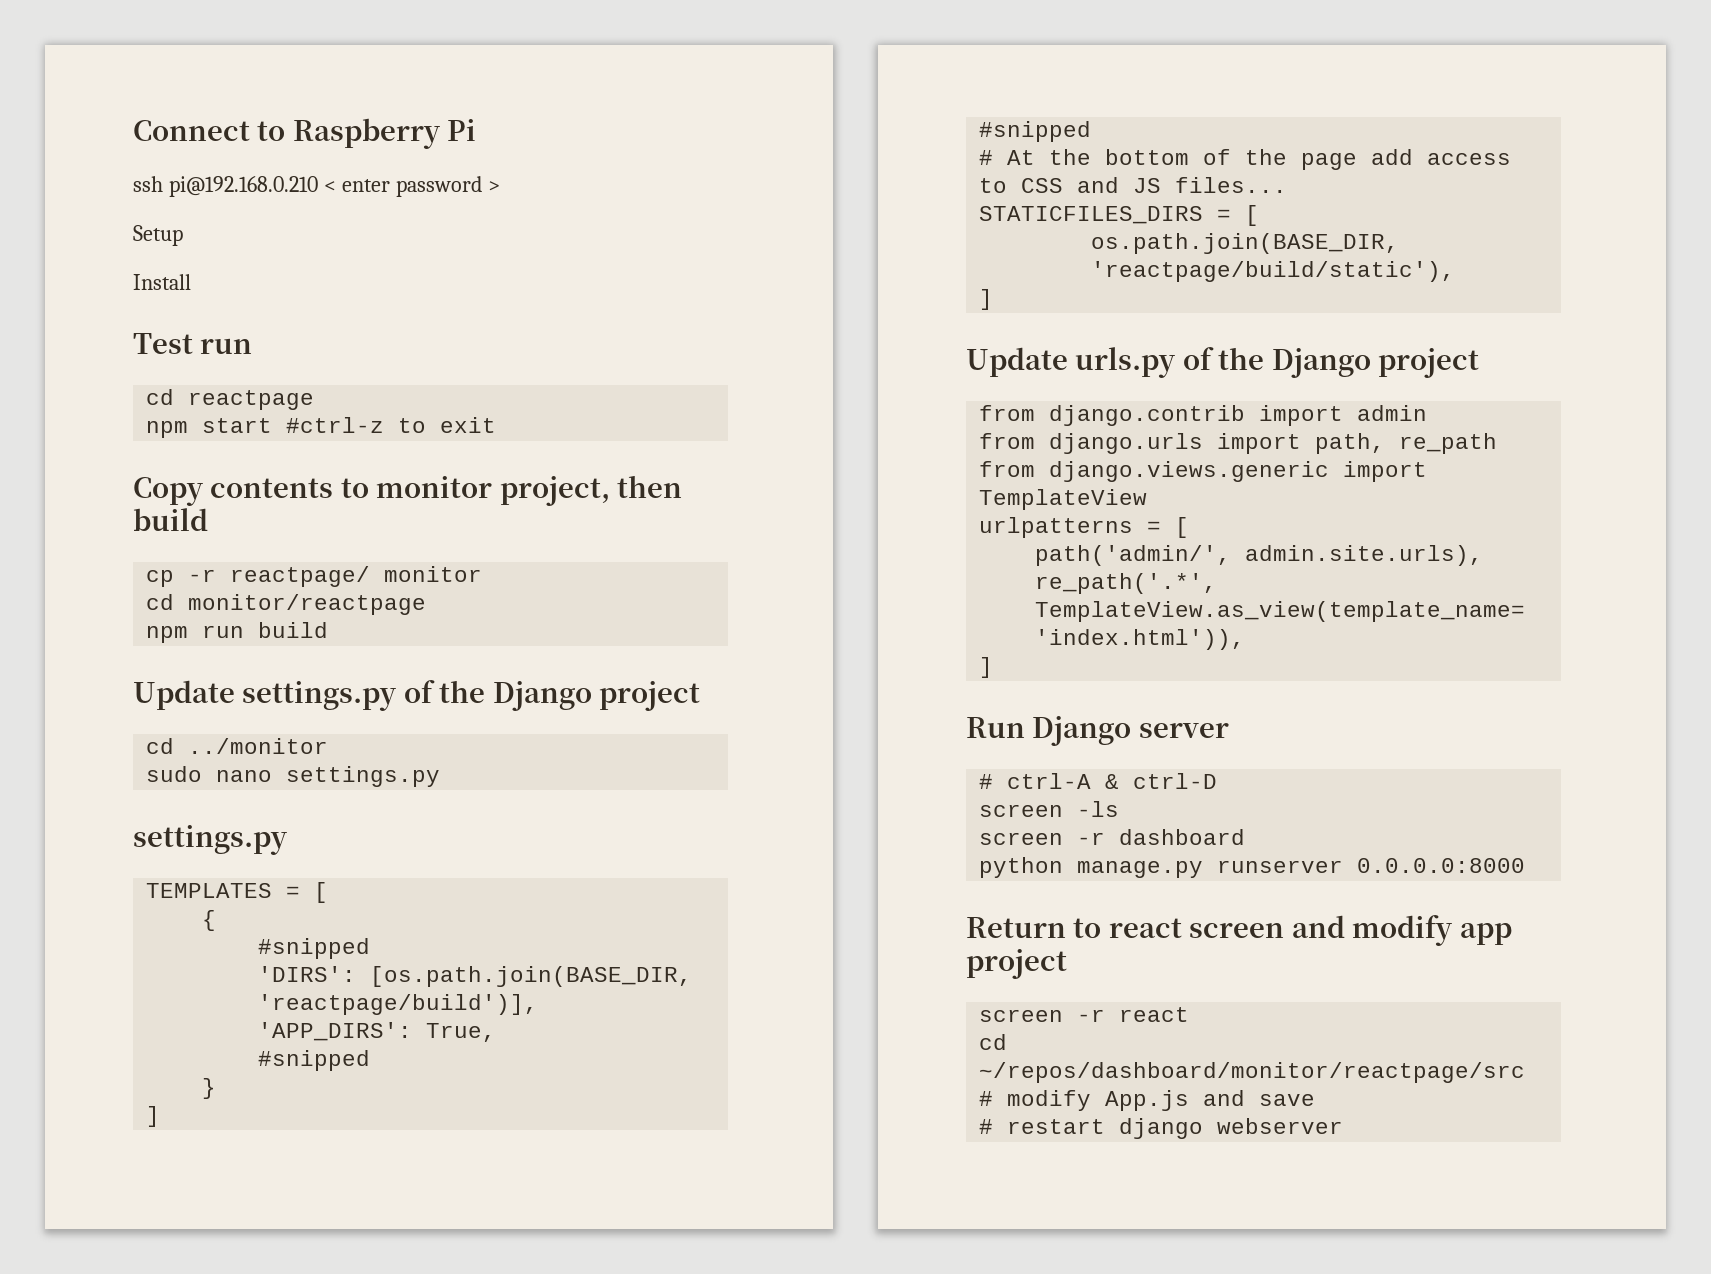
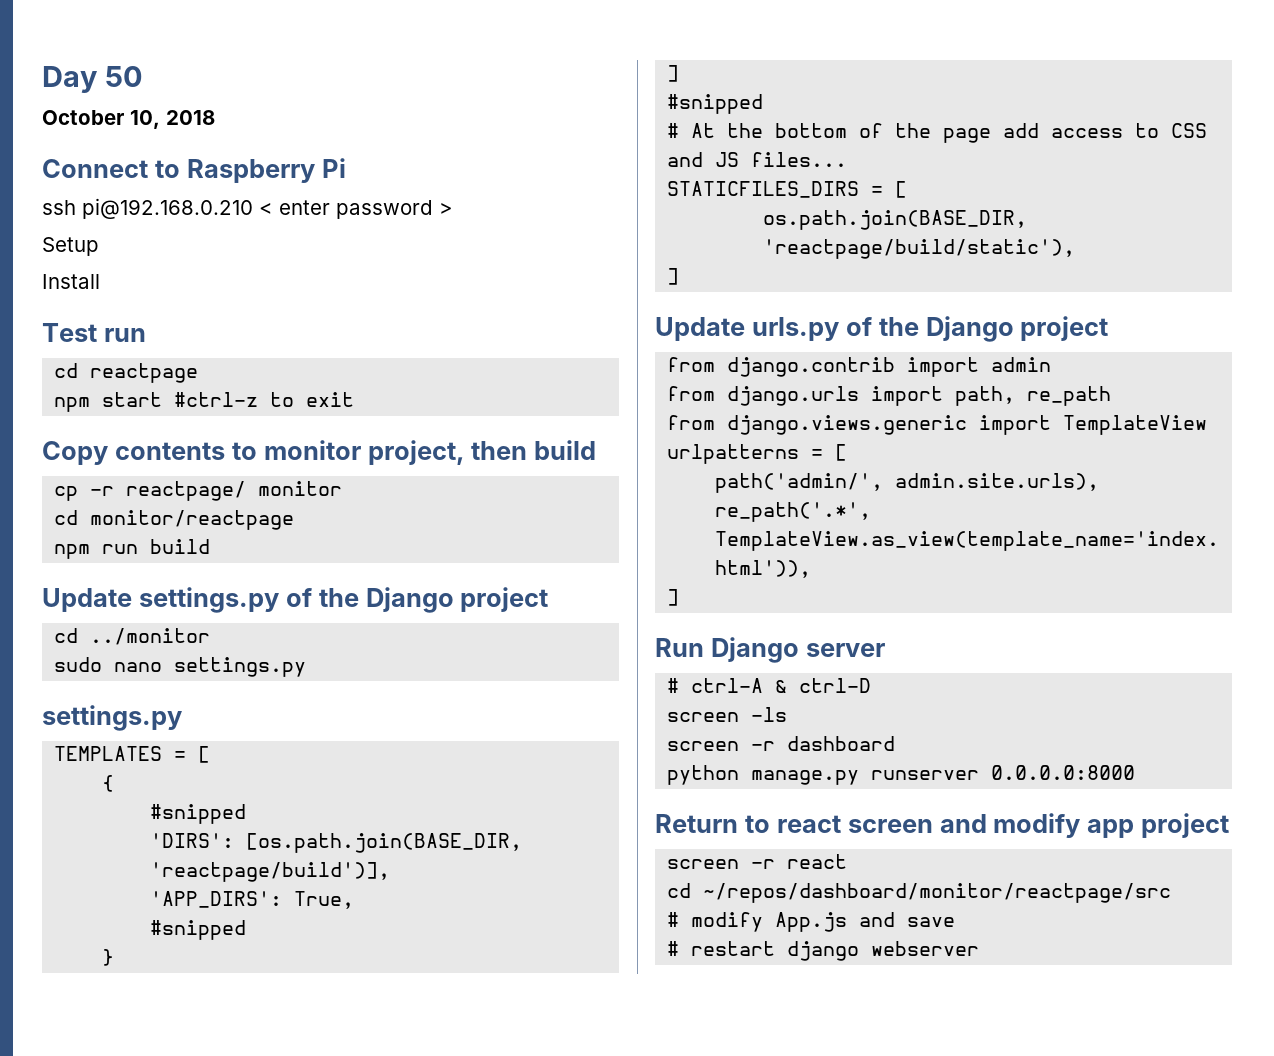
+ Day 50
+ October 10, 2018

